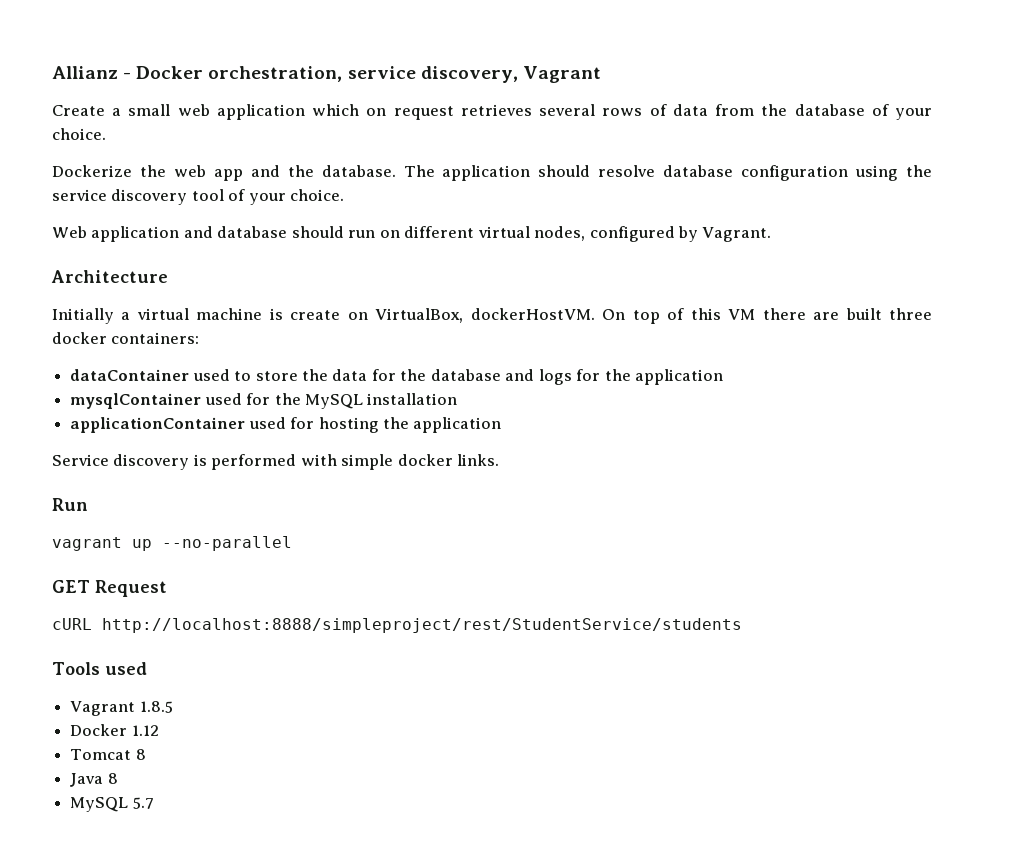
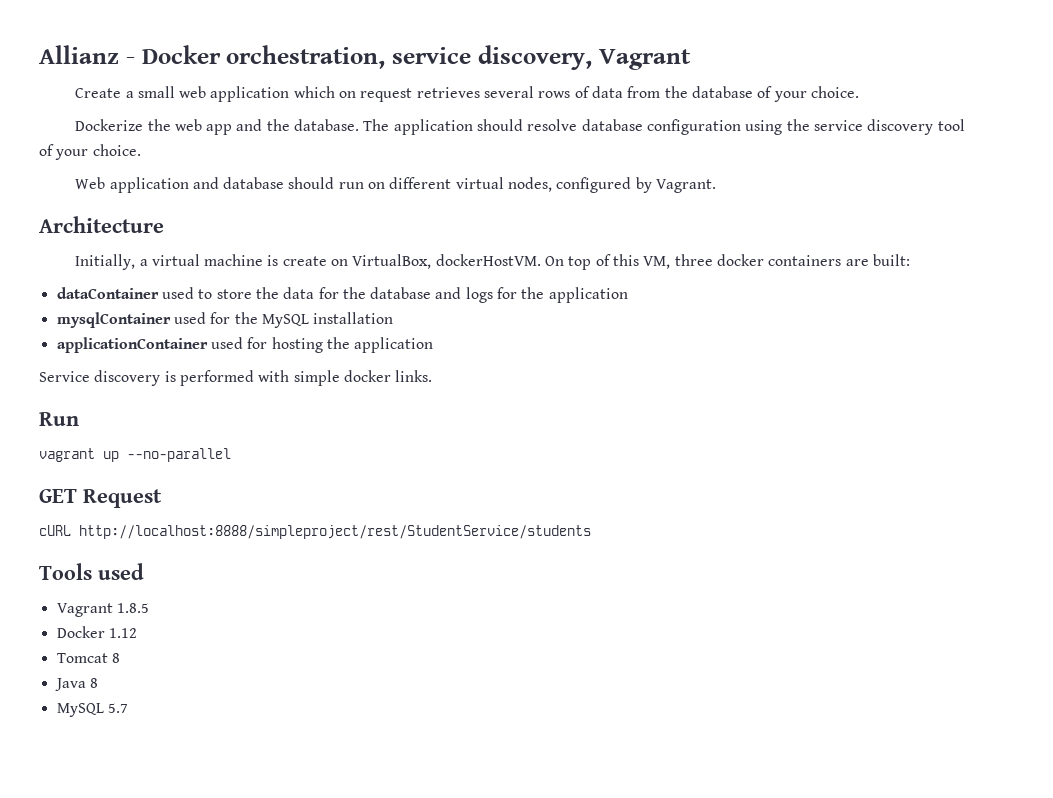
- Initially a virtual machine is create on VirtualBox, dockerHostVM.
+ Initially, a virtual machine is create on VirtualBox, dockerHostVM.
- On top of this VM there are built three docker containers:
+ On top of this VM, three docker containers are built:

